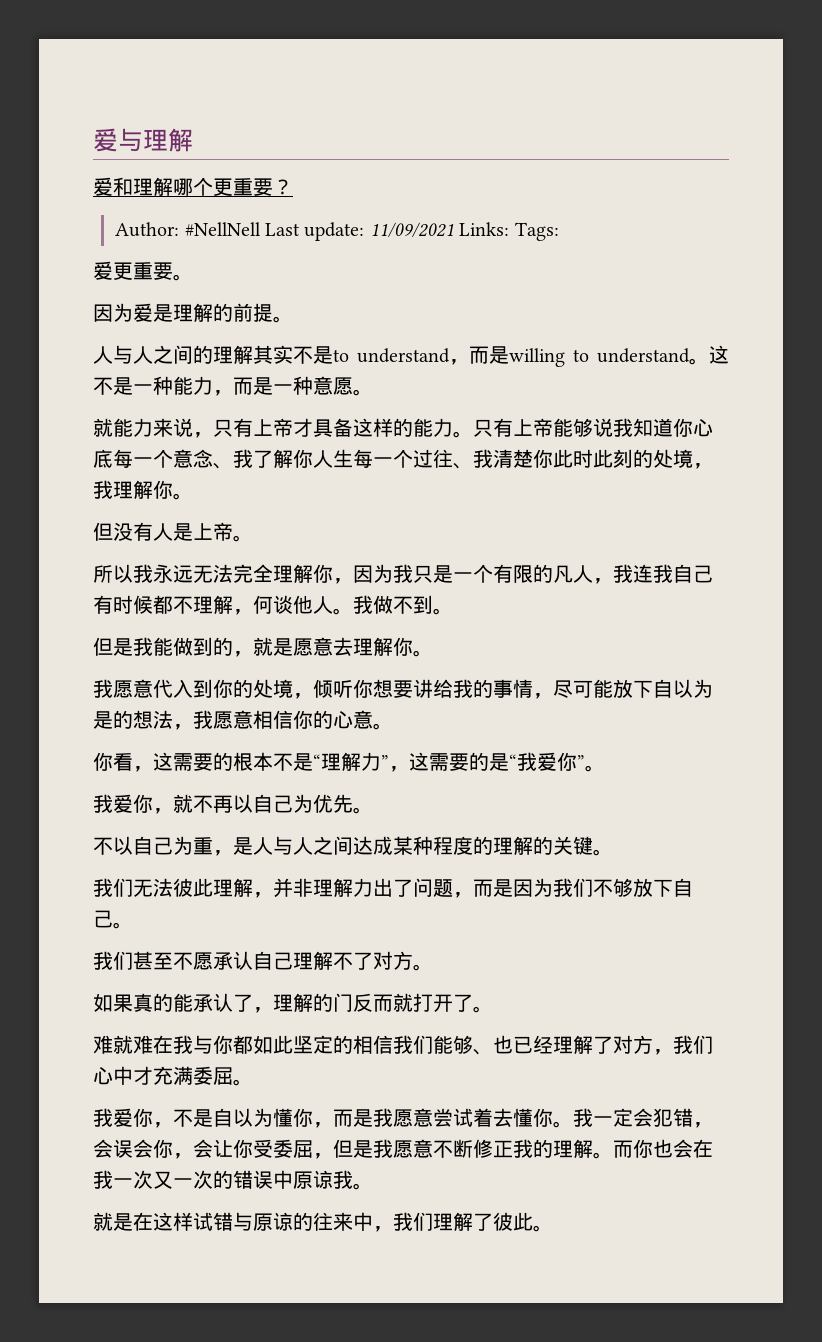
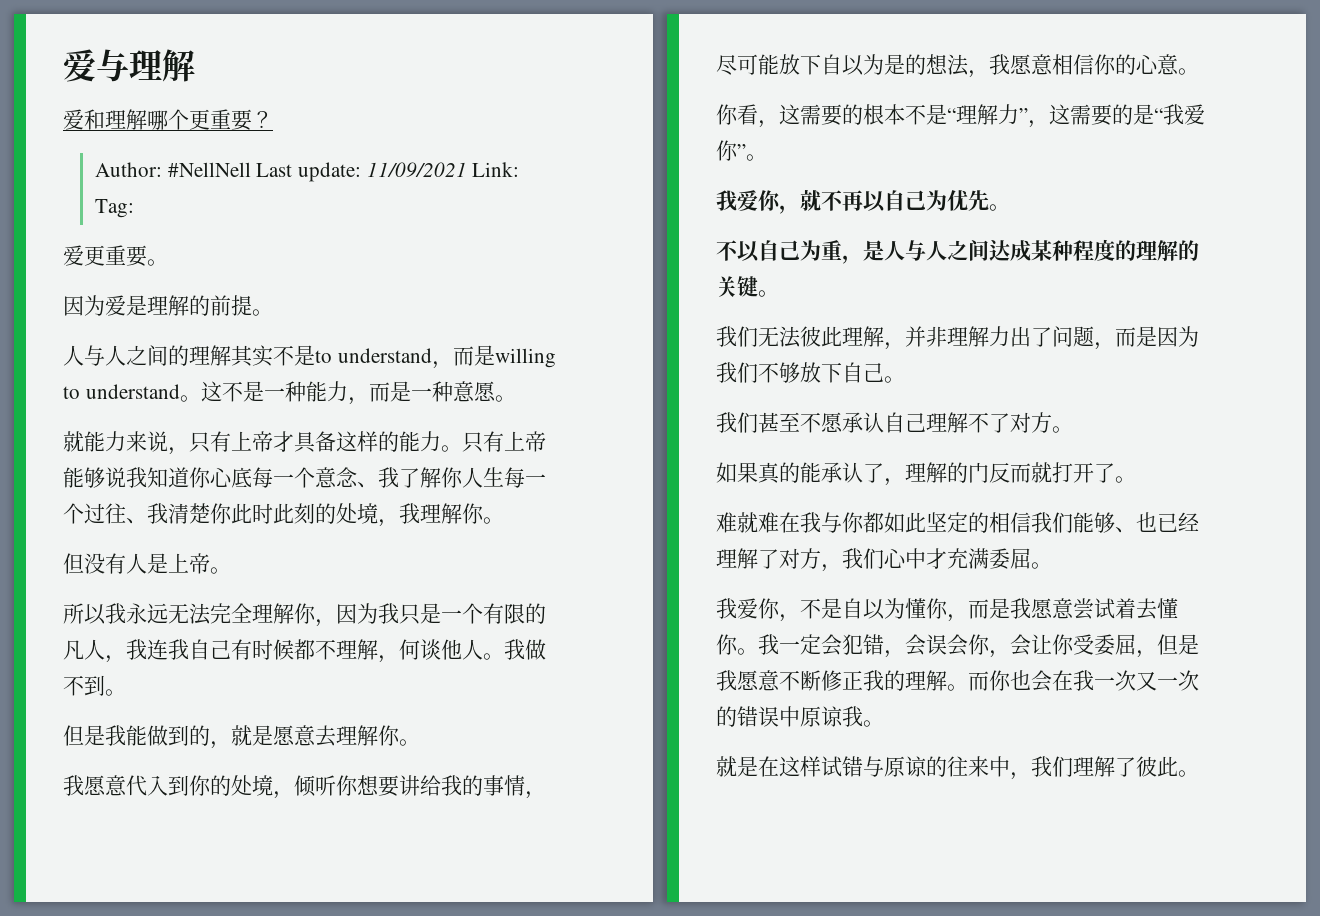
- Author: #NellNell Last update: 11/09/2021 Links: Tags:
+ Author: #NellNell Last update: 11/09/2021 Link: Tag:

